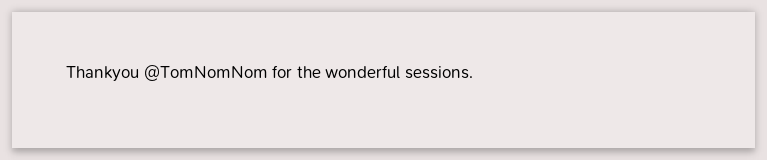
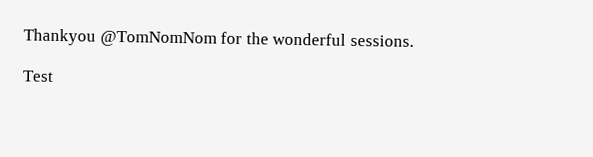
+ Test

